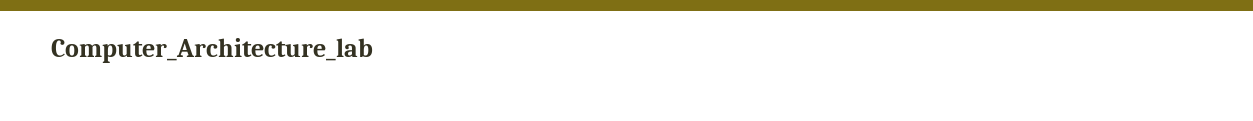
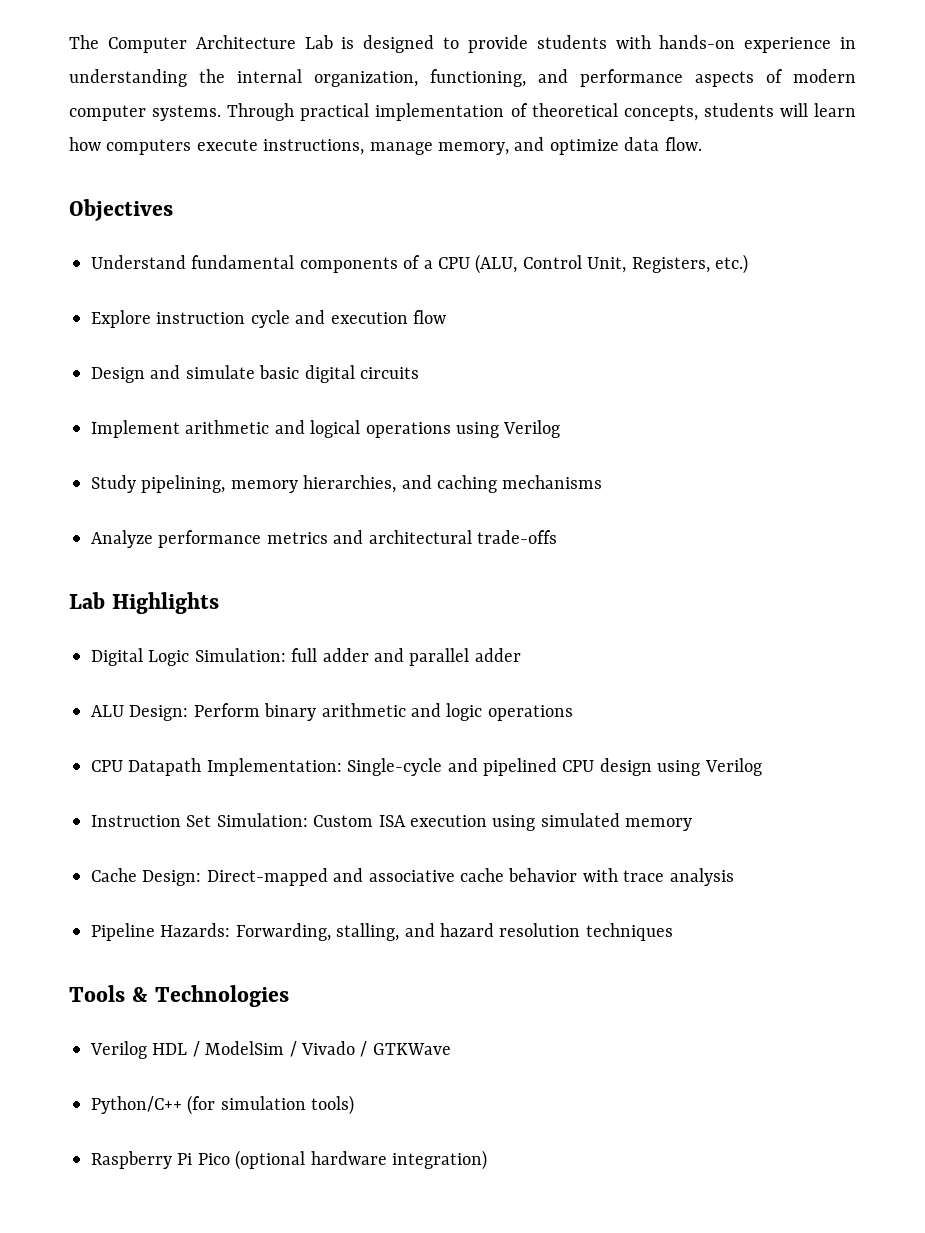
- Computer_Architecture_lab
+ The Computer Architecture Lab is designed to provide students with hands-on experience in understanding the internal organization, functioning, and performance aspects of modern computer systems. Through practical implementation of theoretical concepts, students will learn how computers execute instructions, manage memory, and optimize data flow.
+ Objectives
+ Understand fundamental components of a CPU (ALU, Control Unit, Registers, etc.)
+ Explore instruction cycle and execution flow
+ Design and simulate basic digital circuits
+ Implement arithmetic and logical operations using Verilog
+ Study pipelining, memory hierarchies, and caching mechanisms
+ Analyze performance metrics and architectural trade-offs
+ Lab Highlights
+ Digital Logic Simulation: full adder and parallel adder
+ ALU Design: Perform binary arithmetic and logic operations
+ CPU Datapath Implementation: Single-cycle and pipelined CPU design using Verilog
+ Instruction Set Simulation: Custom ISA execution using simulated memory
+ Cache Design: Direct-mapped and associative cache behavior with trace analysis
+ Pipeline Hazards: Forwarding, stalling, and hazard resolution techniques
+ Tools & Technologies
+ Verilog HDL / ModelSim / Vivado / GTKWave
+ Python/C++ (for simulation tools)
+ Raspberry Pi Pico (optional hardware integration)

